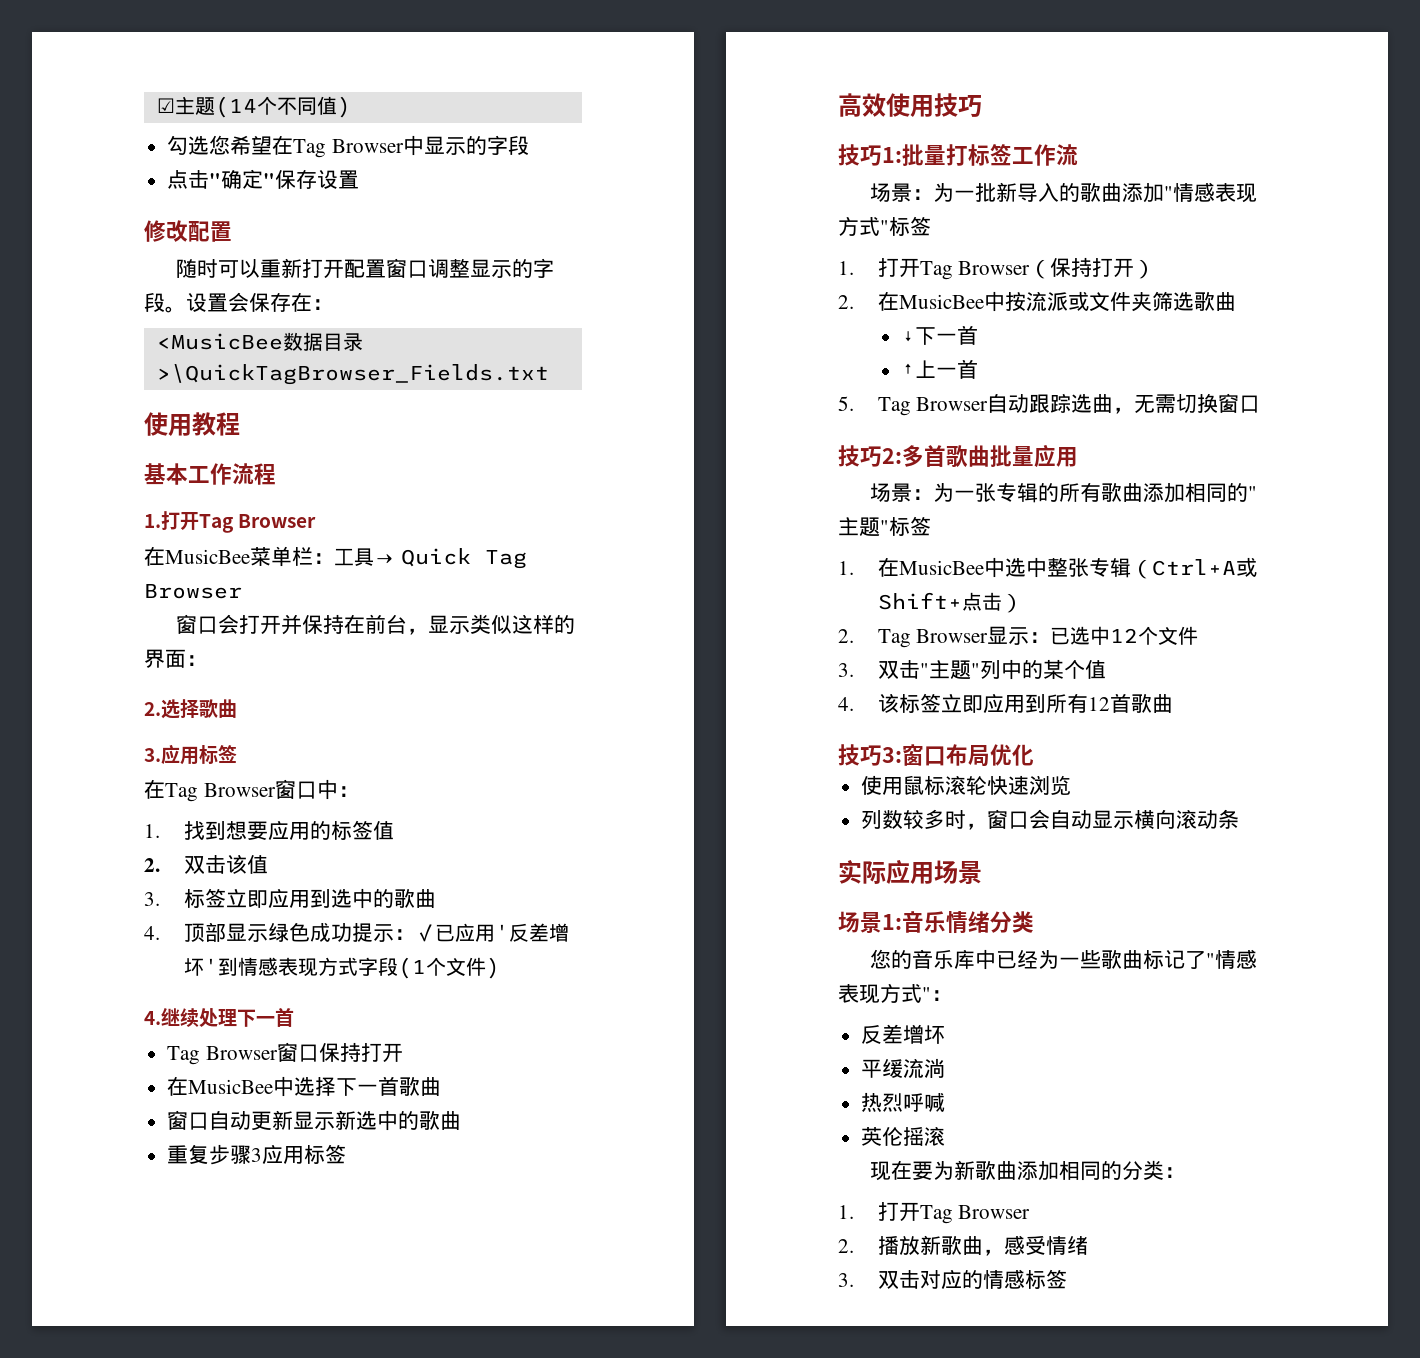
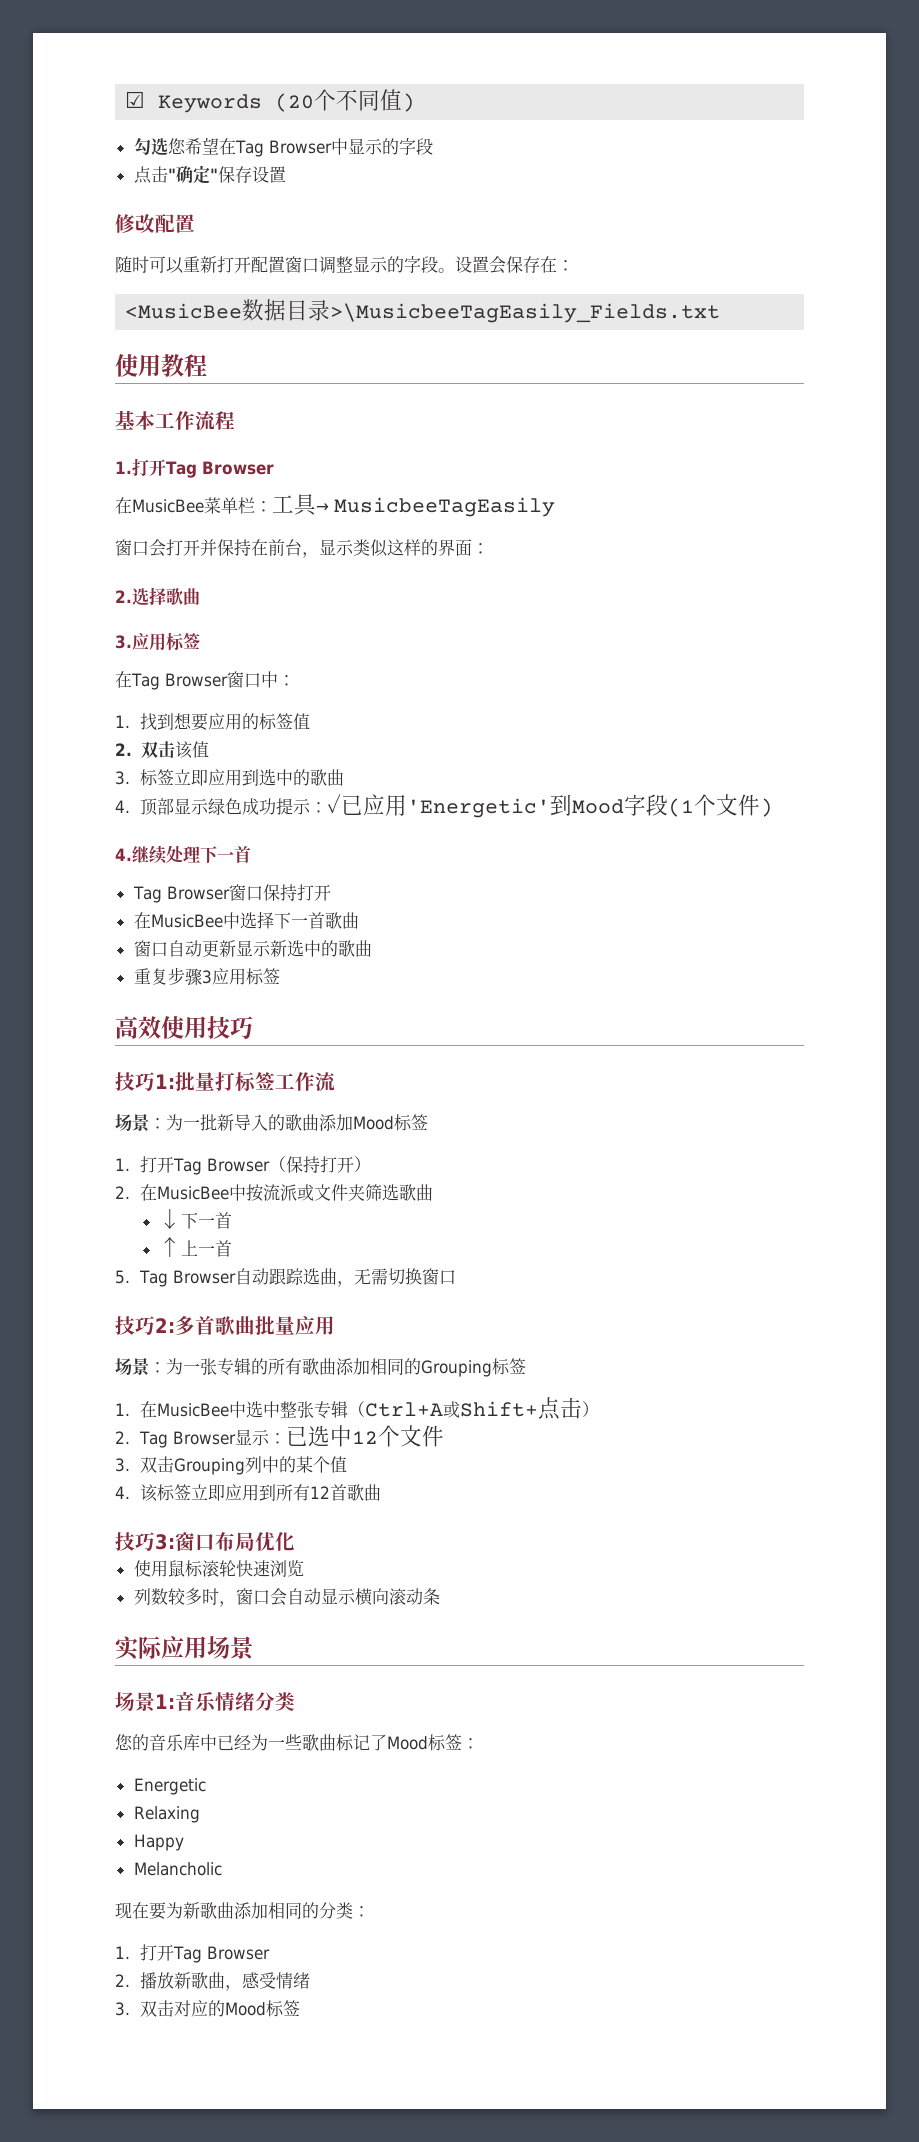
- ☑主题(14个不同值)
+ ☑ Keywords (20个不同值)
- <MusicBee数据目录>\QuickTagBrowser_Fields.txt
+ <MusicBee数据目录>\MusicbeeTagEasily_Fields.txt
- 在MusicBee菜单栏：工具→ Quick Tag Browser
+ 在MusicBee菜单栏：工具→ MusicbeeTagEasily
- 4.顶部显示绿色成功提示：✓已应用'反差增坏'到情感表现方式字段(1个文件)
+ 4.顶部显示绿色成功提示：✓已应用'Energetic'到Mood字段(1个文件)
- 场景：为一批新导入的歌曲添加"情感表现方式"标签
+ 场景：为一批新导入的歌曲添加Mood标签
- 场景：为一张专辑的所有歌曲添加相同的"主题"标签
+ 场景：为一张专辑的所有歌曲添加相同的Grouping标签
- 3.双击"主题"列中的某个值
+ 3.双击Grouping列中的某个值
- 您的音乐库中已经为一些歌曲标记了"情感表现方式"：
- 反差增坏
- 平缓流淌
- 热烈呼喊
- 英伦摇滚
+ 您的音乐库中已经为一些歌曲标记了Mood标签：
+ Energetic
+ Relaxing
+ Happy
+ Melancholic
- 3.双击对应的情感标签
+ 3.双击对应的Mood标签

